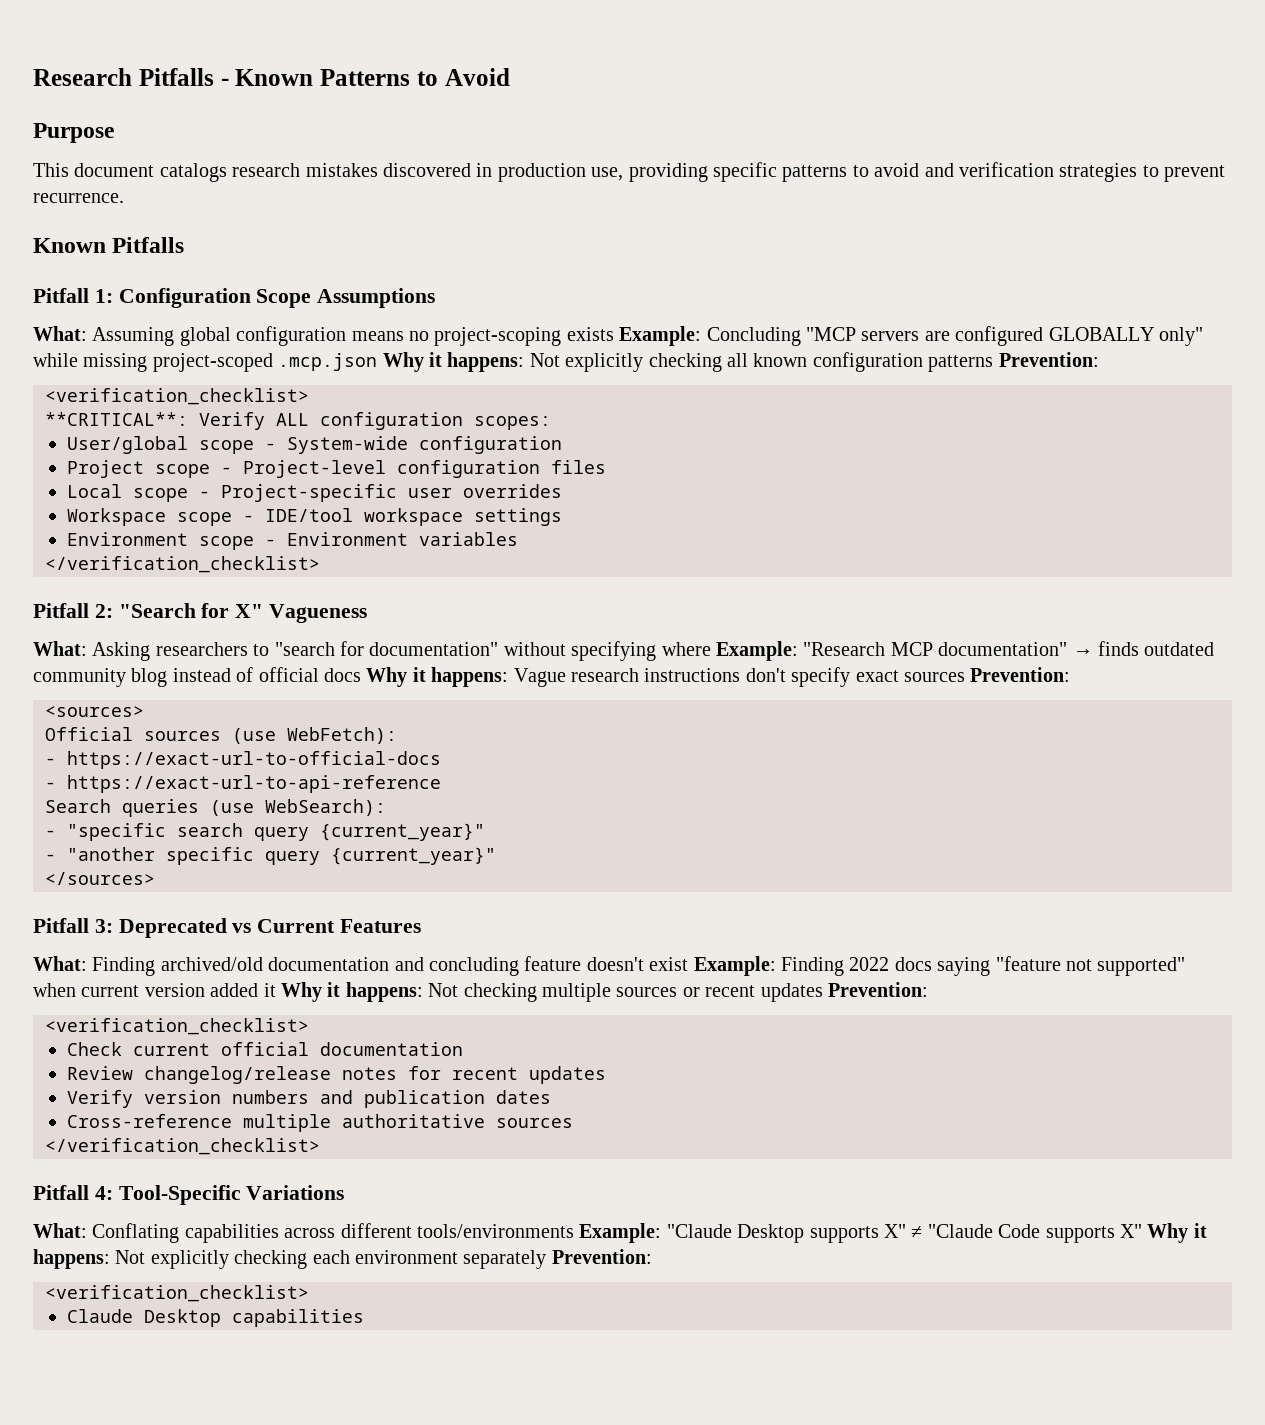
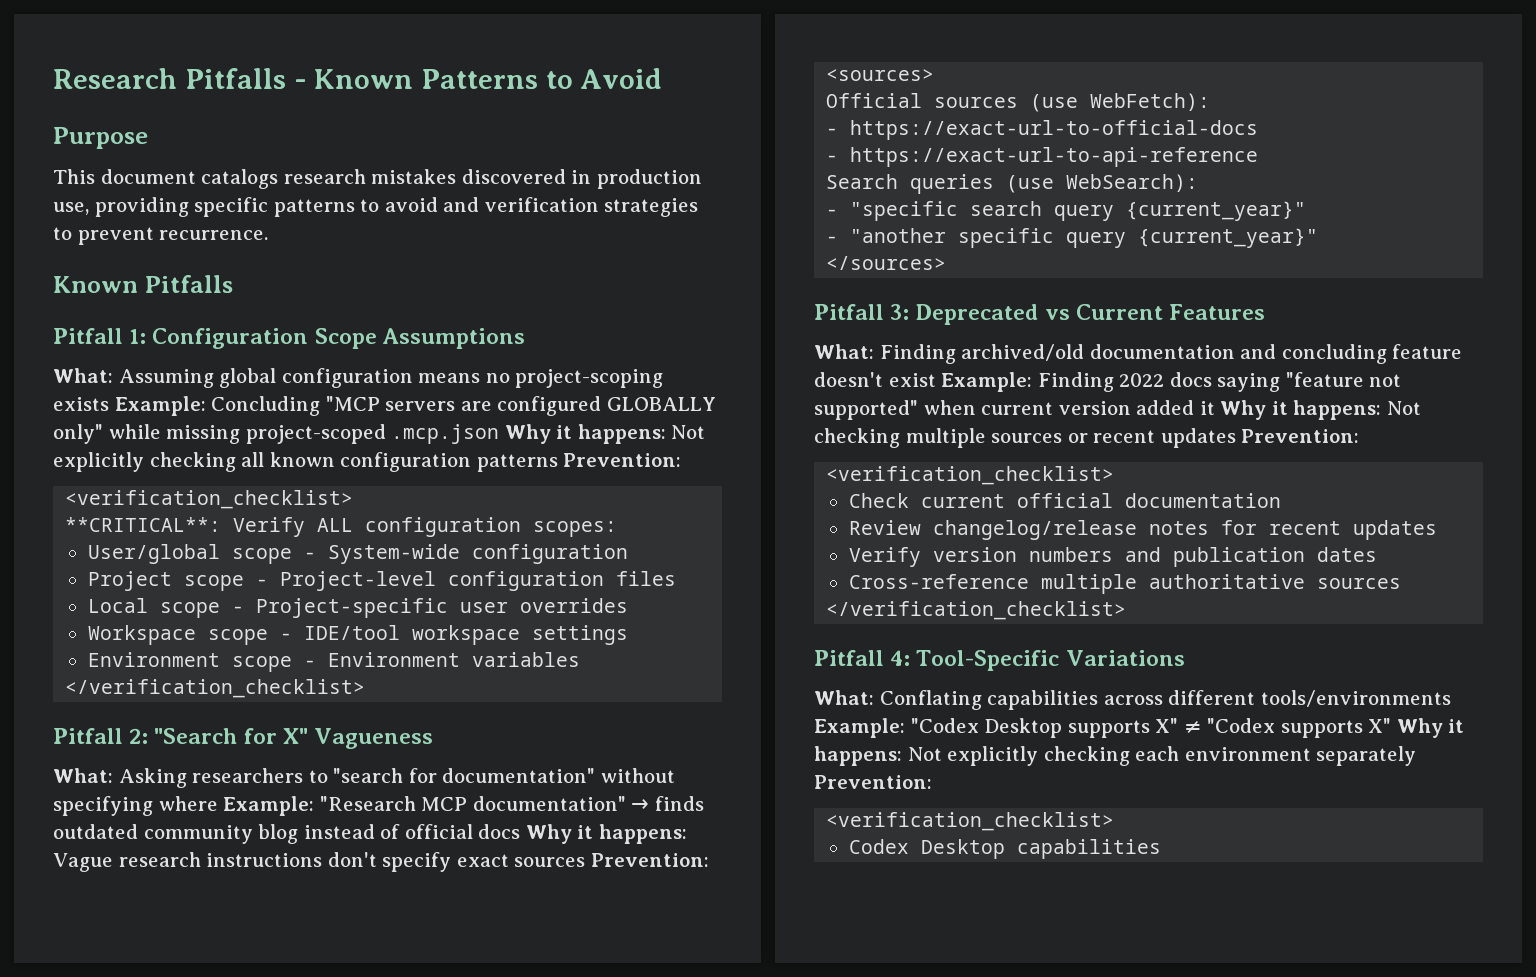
- What: Conflating capabilities across different tools/environments Example: "Claude Desktop supports X" ≠ "Claude Code supports X" Why it happens: Not explicitly checking each environment separately Prevention:
+ What: Conflating capabilities across different tools/environments Example: "Codex Desktop supports X" ≠ "Codex supports X" Why it happens: Not explicitly checking each environment separately Prevention:
- Claude Desktop capabilities
+ Codex Desktop capabilities

